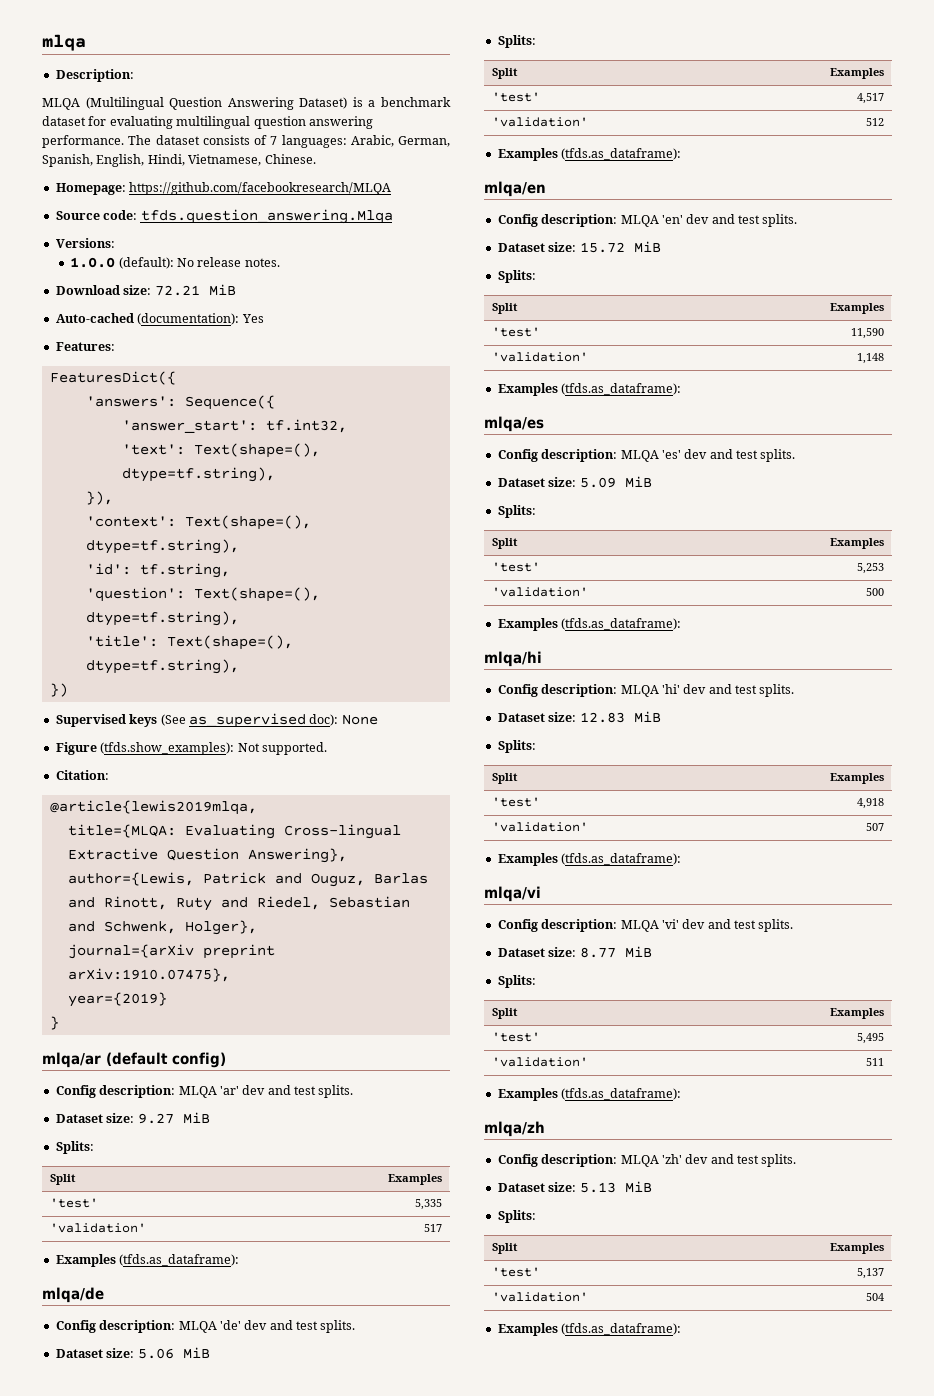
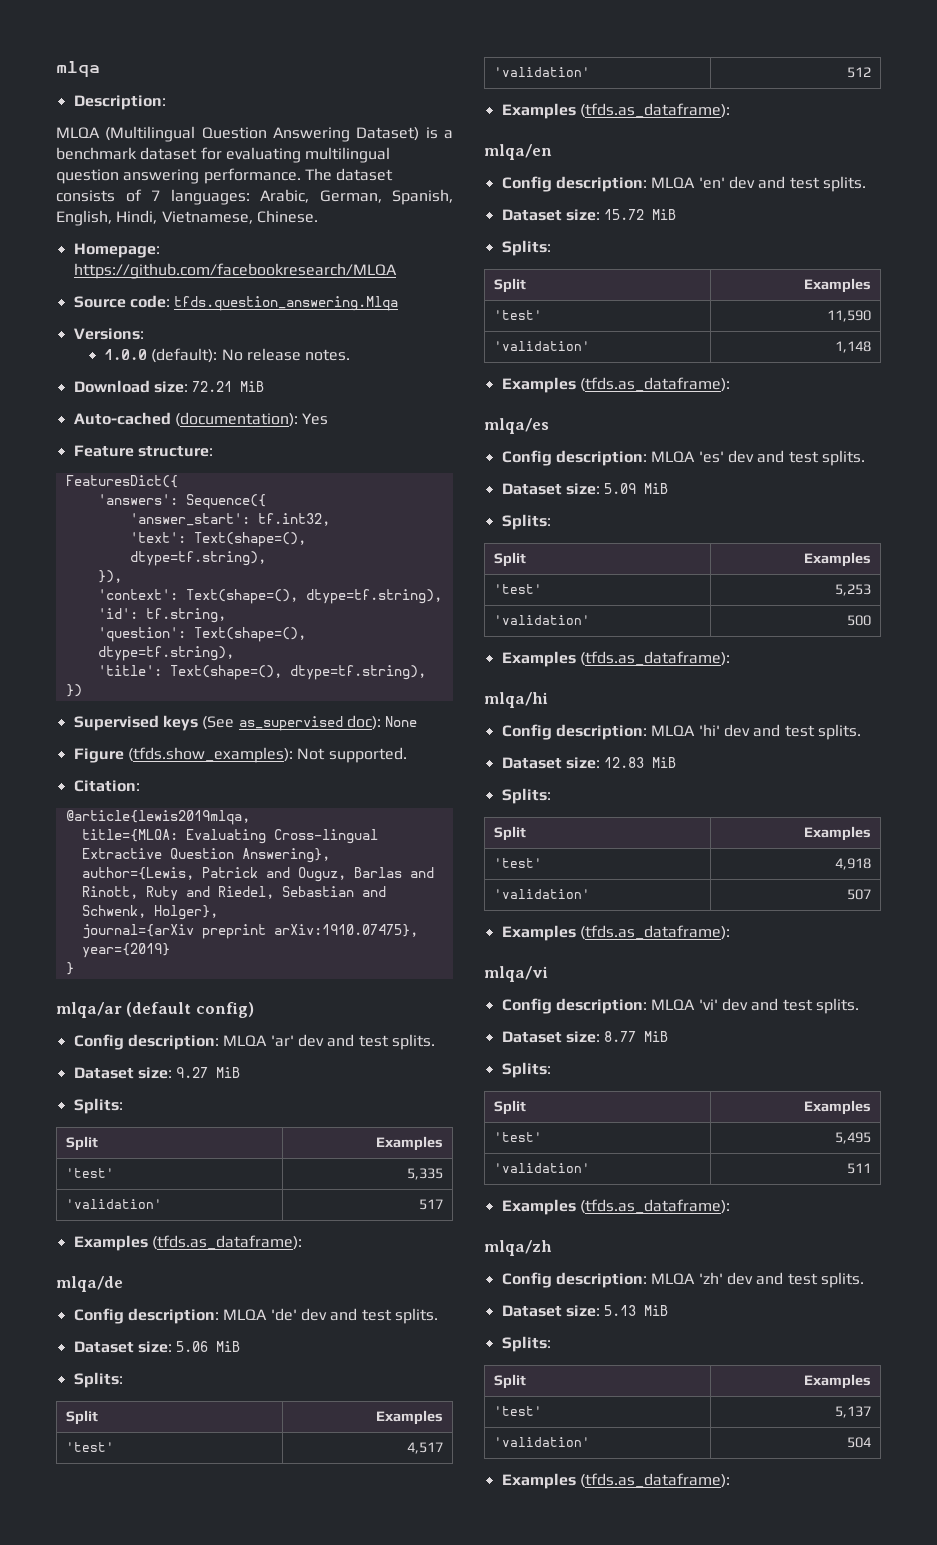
- Features:
+ Feature structure:

